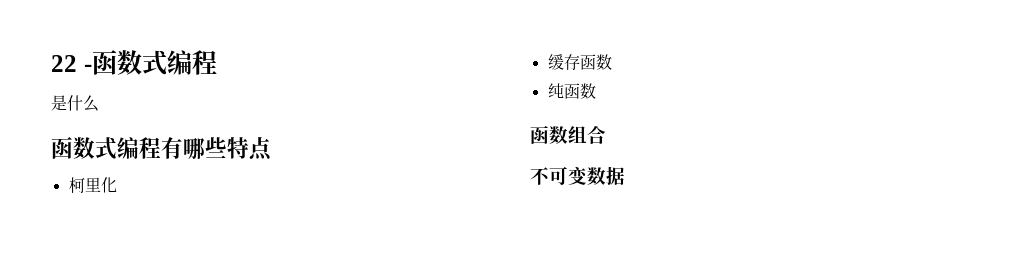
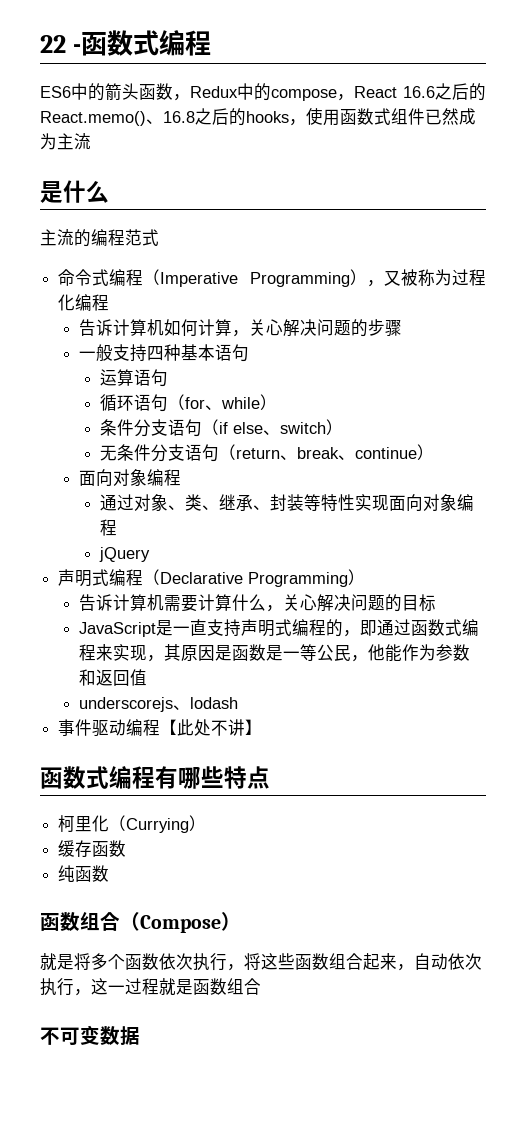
+ ES6中的箭头函数，Redux中的compose，React 16.6之后的React.memo()、16.8之后的hooks，使用函数式组件已然成为主流
  是什么
+ 主流的编程范式
+ 命令式编程（Imperative Programming），又被称为过程化编程
+ 告诉计算机如何计算，关心解决问题的步骤
+ 一般支持四种基本语句
+ 运算语句
+ 循环语句（for、while）
+ 条件分支语句（if else、switch）
+ 无条件分支语句（return、break、continue）
+ 面向对象编程
+ 通过对象、类、继承、封装等特性实现面向对象编程
+ jQuery
+ 声明式编程（Declarative Programming）
+ 告诉计算机需要计算什么，关心解决问题的目标
+ JavaScript是一直支持声明式编程的，即通过函数式编程来实现，其原因是函数是一等公民，他能作为参数和返回值
+ underscorejs、lodash
+ 事件驱动编程【此处不讲】
- 柯里化
+ 柯里化（Currying）
- 函数组合
+ 函数组合（Compose）
+ 就是将多个函数依次执行，将这些函数组合起来，自动依次执行，这一过程就是函数组合

